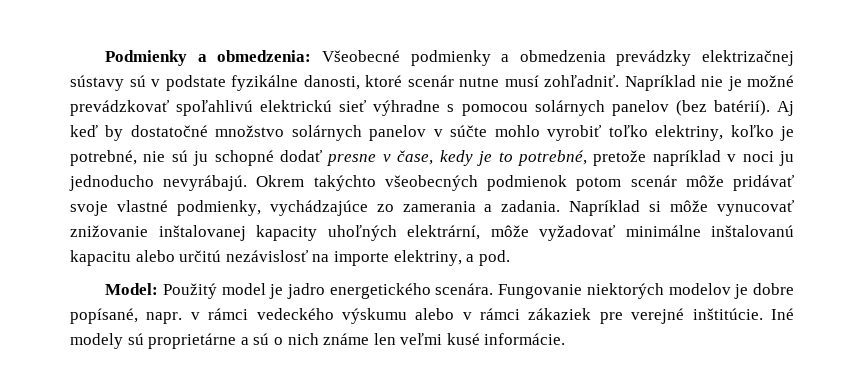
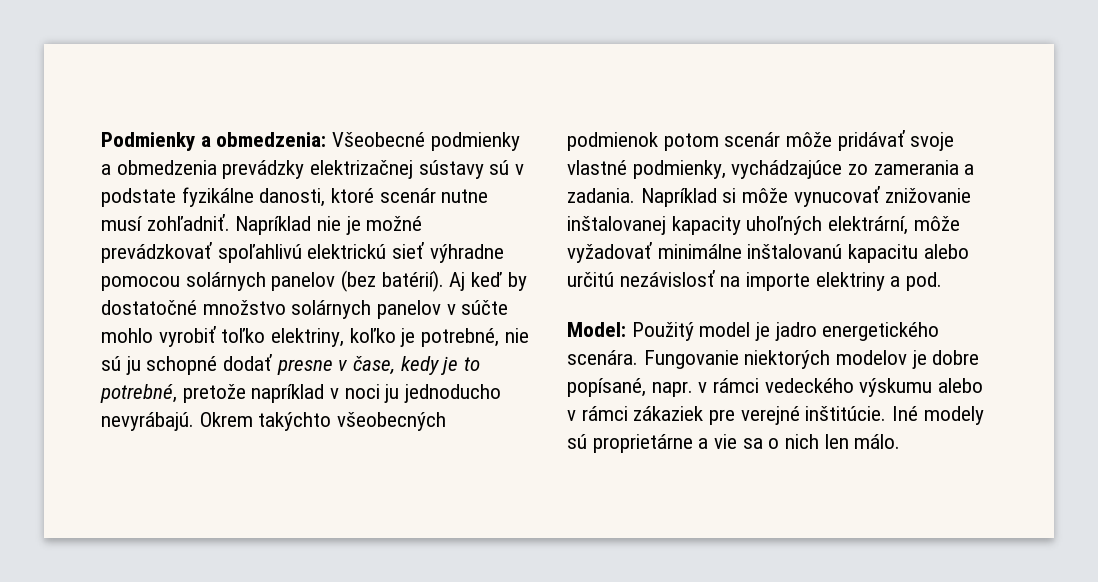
- Napríklad nie je možné prevádzkovať spoľahlivú elektrickú sieť výhradne s pomocou solárnych panelov (bez batérií).
+ Napríklad nie je možné prevádzkovať spoľahlivú elektrickú sieť výhradne pomocou solárnych panelov (bez batérií).
- Napríklad si môže vynucovať znižovanie inštalovanej kapacity uhoľných elektrární, môže vyžadovať minimálne inštalovanú kapacitu alebo určitú nezávislosť na importe elektriny, a pod.
+ Napríklad si môže vynucovať znižovanie inštalovanej kapacity uhoľných elektrární, môže vyžadovať minimálne inštalovanú kapacitu alebo určitú nezávislosť na importe elektriny a pod.
- Iné modely sú proprietárne a sú o nich známe len veľmi kusé informácie.
+ Iné modely sú proprietárne a vie sa o nich len málo.

